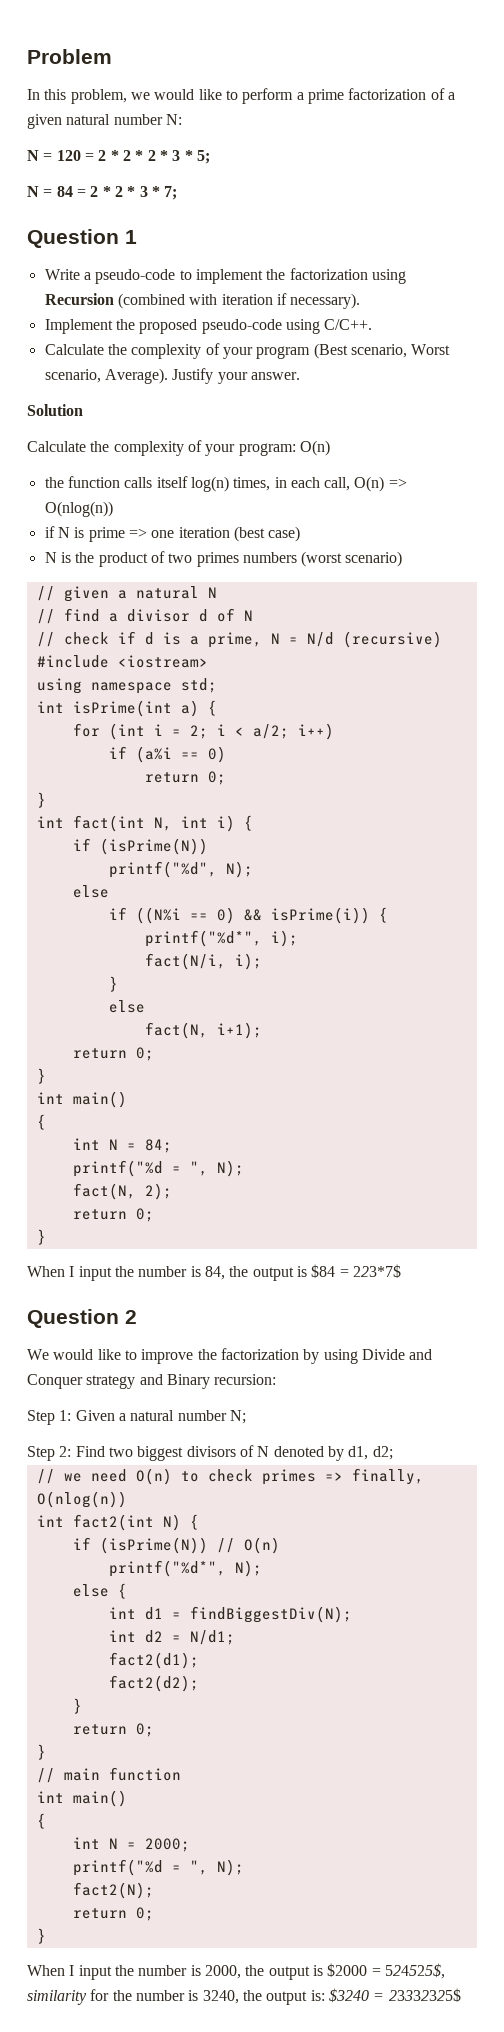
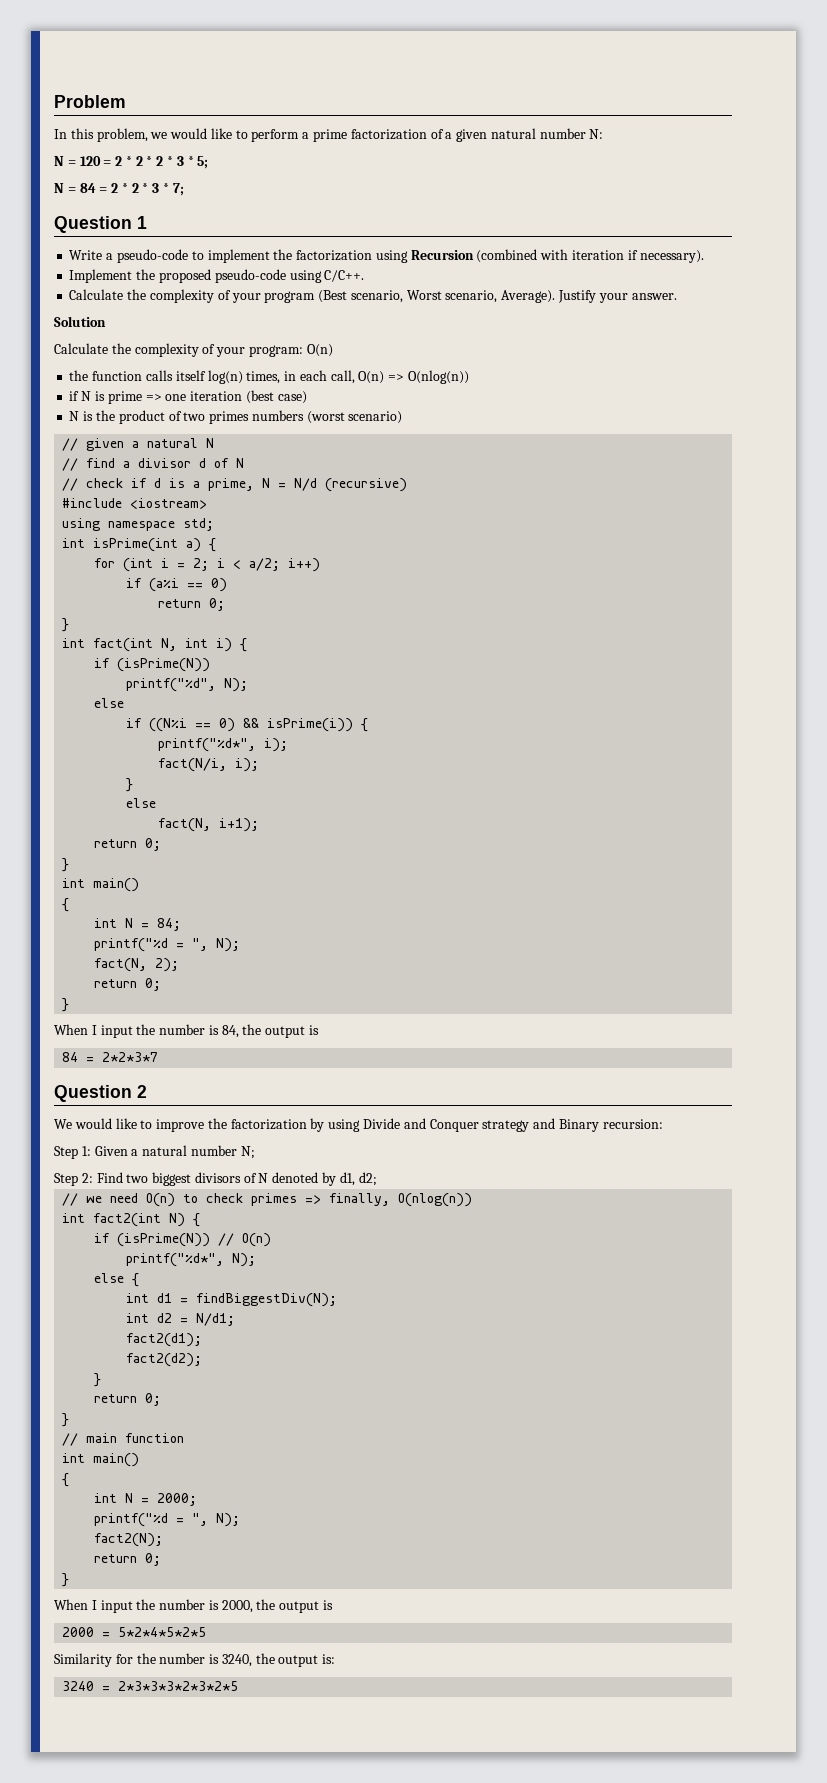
- When I input the number is 84, the output is $84 = 223*7$
+ When I input the number is 84, the output is
+ 84 = 2*2*3*7
- When I input the number is 2000, the output is $2000 = 524525$, similarity for the number is 3240, the output is: $3240 = 23332325$
+ When I input the number is 2000, the output is
+ 2000 = 5*2*4*5*2*5
+ Similarity for the number is 3240, the output is:
+ 3240 = 2*3*3*3*2*3*2*5

